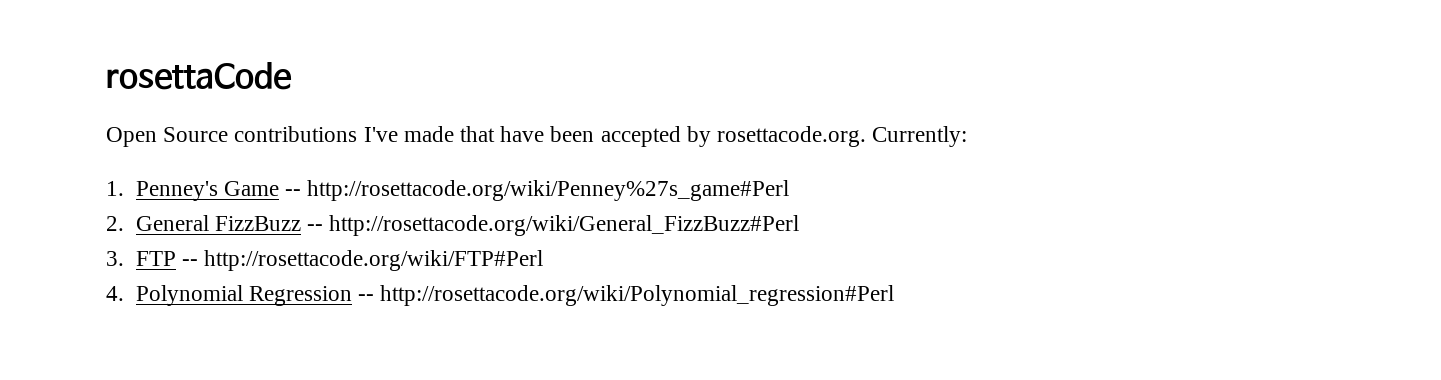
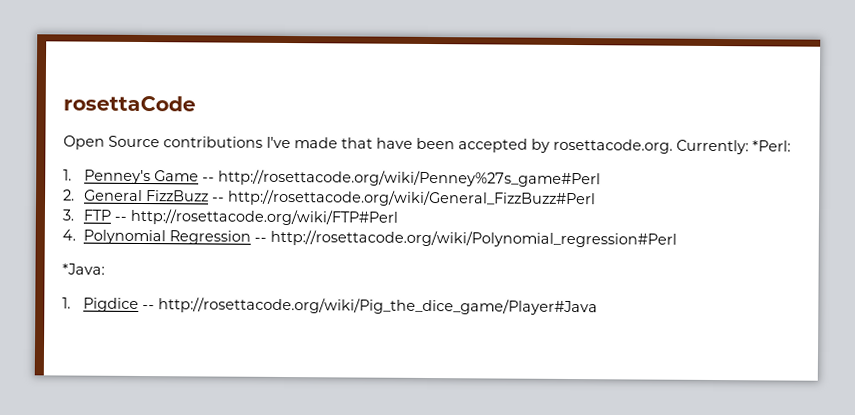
- Open Source contributions I've made that have been accepted by rosettacode.org. Currently:
+ Open Source contributions I've made that have been accepted by rosettacode.org. Currently: *Perl:
+ *Java:
+ 1. Pigdice -- http://rosettacode.org/wiki/Pig_the_dice_game/Player#Java

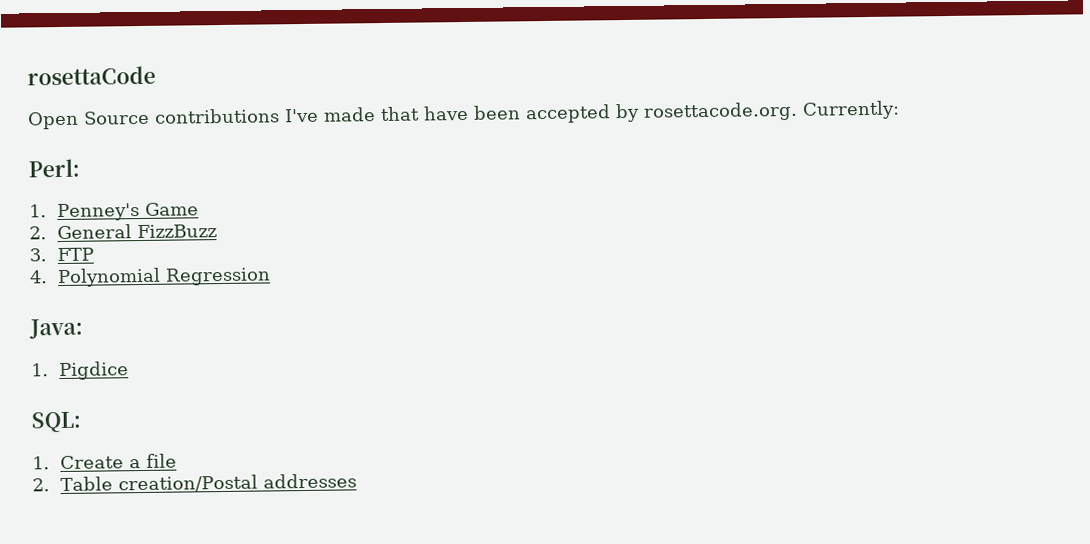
- Open Source contributions I've made that have been accepted by rosettacode.org. Currently: *Perl:
+ Open Source contributions I've made that have been accepted by rosettacode.org. Currently:
+ Perl:
- 1. Penney's Game -- http://rosettacode.org/wiki/Penney%27s_game#Perl
+ 1. Penney's Game
- 2. General FizzBuzz -- http://rosettacode.org/wiki/General_FizzBuzz#Perl
+ 2. General FizzBuzz
- 3. FTP -- http://rosettacode.org/wiki/FTP#Perl
+ 3. FTP
- 4. Polynomial Regression -- http://rosettacode.org/wiki/Polynomial_regression#Perl
- *Java:
+ 4. Polynomial Regression
+ Java:
- 1. Pigdice -- http://rosettacode.org/wiki/Pig_the_dice_game/Player#Java
+ 1. Pigdice
+ SQL:
+ 1. Create a file
+ 2. Table creation/Postal addresses

